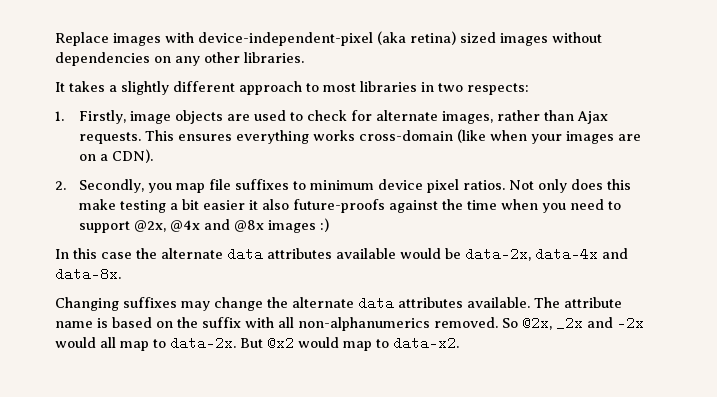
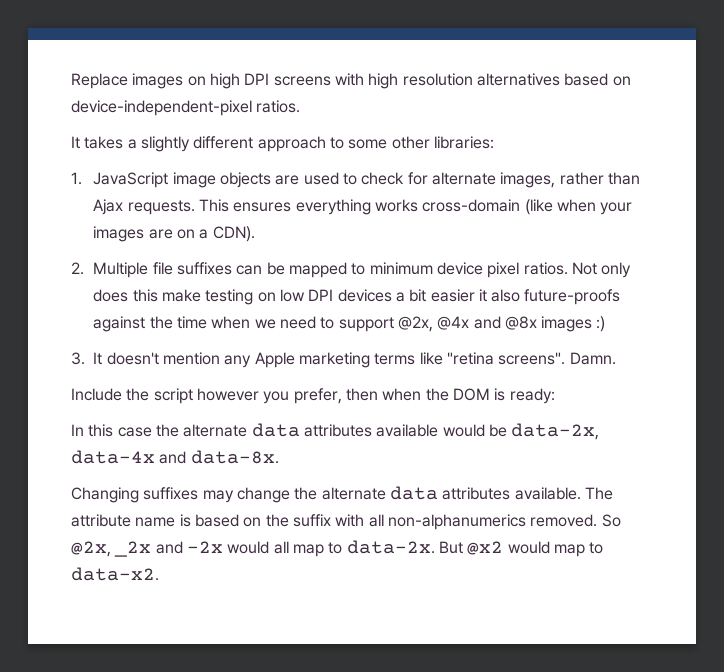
- Replace images with device-independent-pixel (aka retina) sized images without dependencies on any other libraries.
+ Replace images on high DPI screens with high resolution alternatives based on device-independent-pixel ratios.
- It takes a slightly different approach to most libraries in two respects:
+ It takes a slightly different approach to some other libraries:
- 1. Firstly, image objects are used to check for alternate images, rather than Ajax requests.
+ 1. JavaScript image objects are used to check for alternate images, rather than Ajax requests.
- 2. Secondly, you map file suffixes to minimum device pixel ratios.
+ 2. Multiple file suffixes can be mapped to minimum device pixel ratios.
- Not only does this make testing a bit easier it also future-proofs against the time when you need to support @2x, @4x and @8x images :)
+ Not only does this make testing on low DPI devices a bit easier it also future-proofs against the time when we need to support @2x, @4x and @8x images :)
+ 3. It doesn't mention any Apple marketing terms like "retina screens". Damn.
+ Include the script however you prefer, then when the DOM is ready:

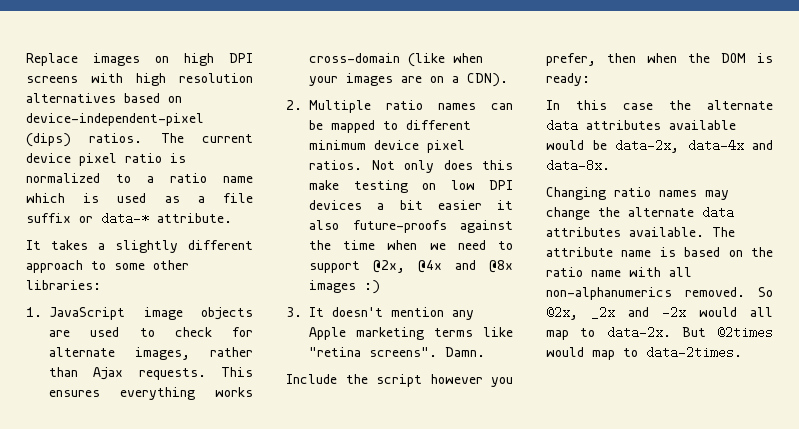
- Replace images on high DPI screens with high resolution alternatives based on device-independent-pixel ratios.
+ Replace images on high DPI screens with high resolution alternatives based on device-independent-pixel (dips) ratios. The current device pixel ratio is normalized to a ratio name which is used as a file suffix or data-* attribute.
- 2. Multiple file suffixes can be mapped to minimum device pixel ratios.
+ 2. Multiple ratio names can be mapped to different minimum device pixel ratios.
- Changing suffixes may change the alternate data attributes available.
+ Changing ratio names may change the alternate data attributes available.
- The attribute name is based on the suffix with all non-alphanumerics removed.
+ The attribute name is based on the ratio name with all non-alphanumerics removed.
- But @x2 would map to data-x2.
+ But @2times would map to data-2times.

